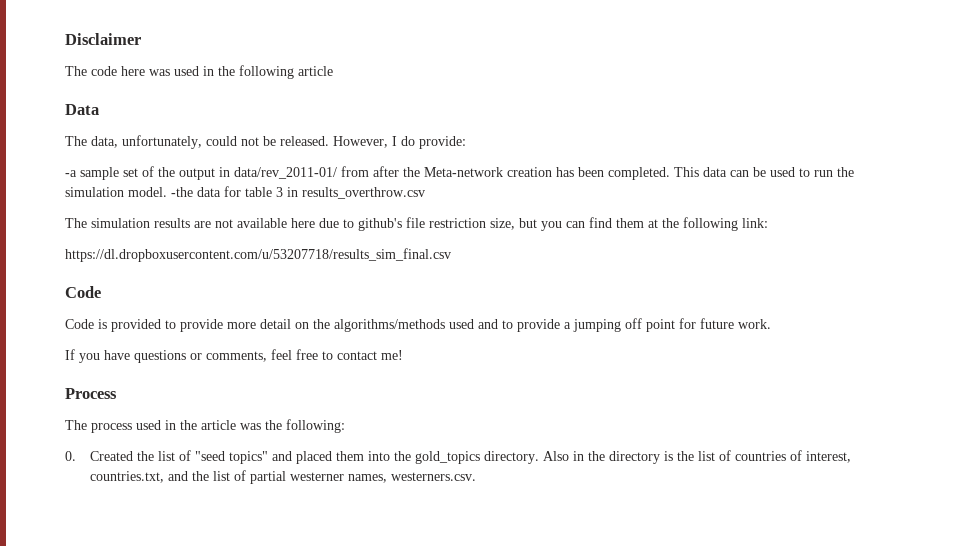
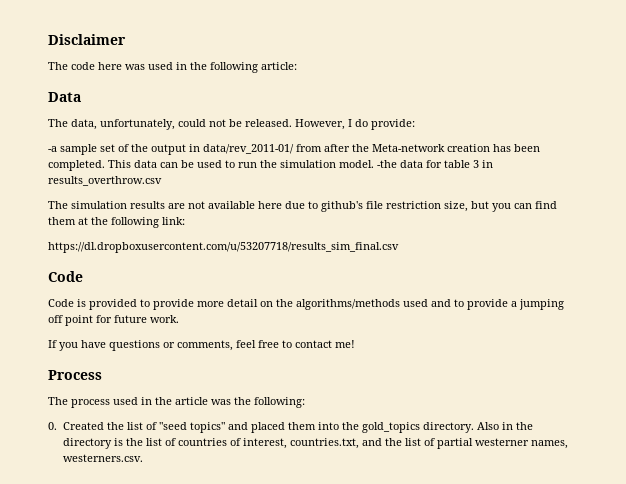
- The code here was used in the following article
+ The code here was used in the following article:

